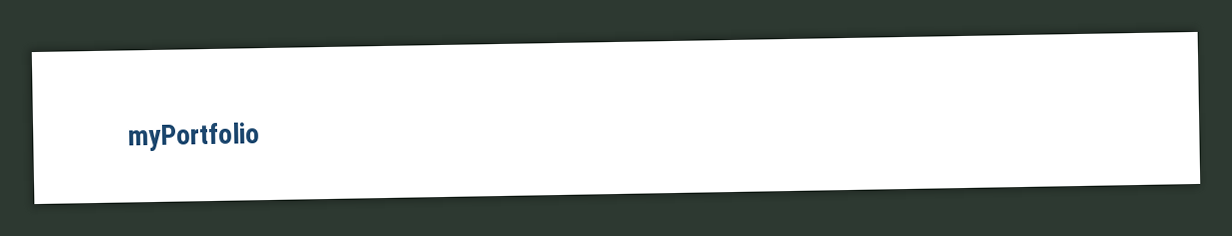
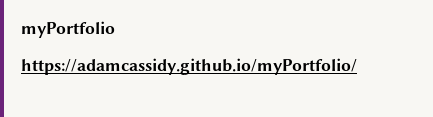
+ https://adamcassidy.github.io/myPortfolio/

